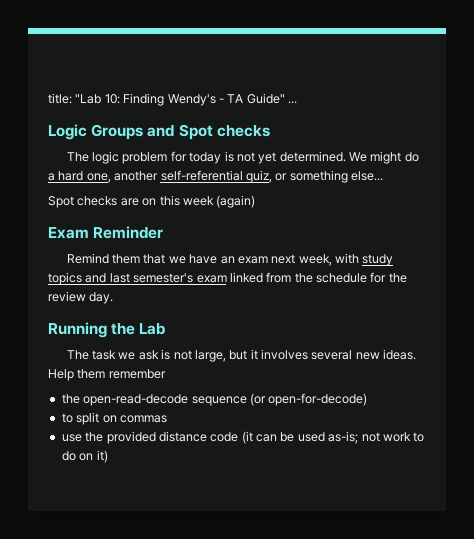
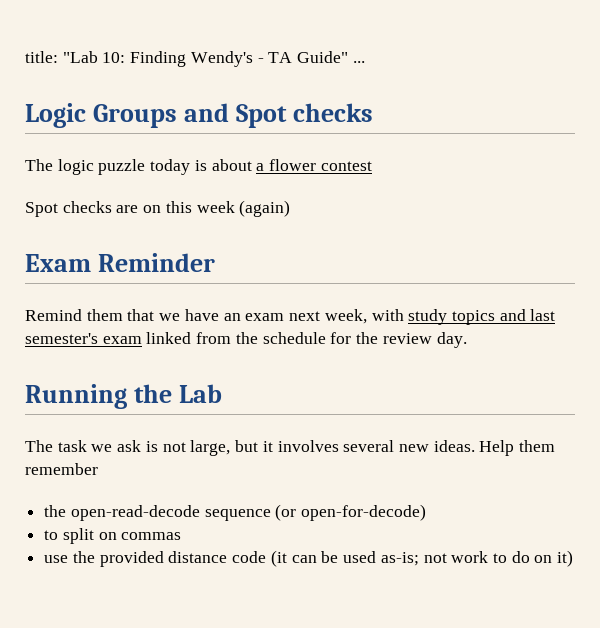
- The logic problem for today is not yet determined. We might do a hard one, another self-referential quiz, or something else...
+ The logic puzzle today is about a flower contest

